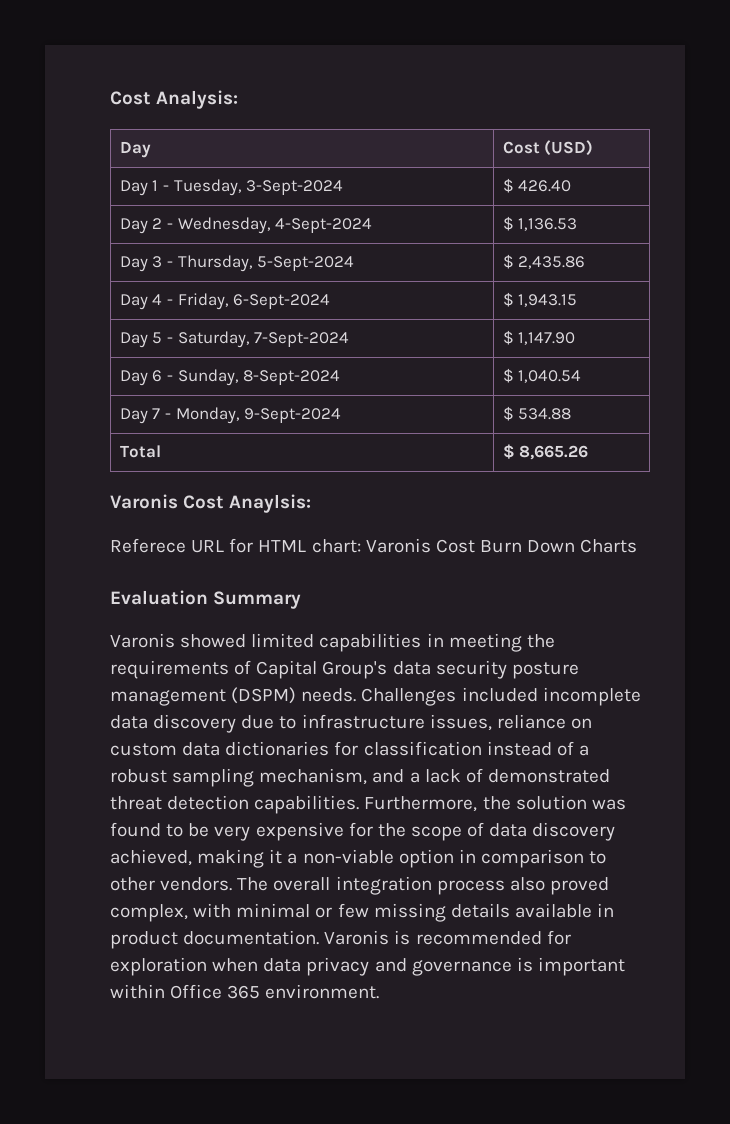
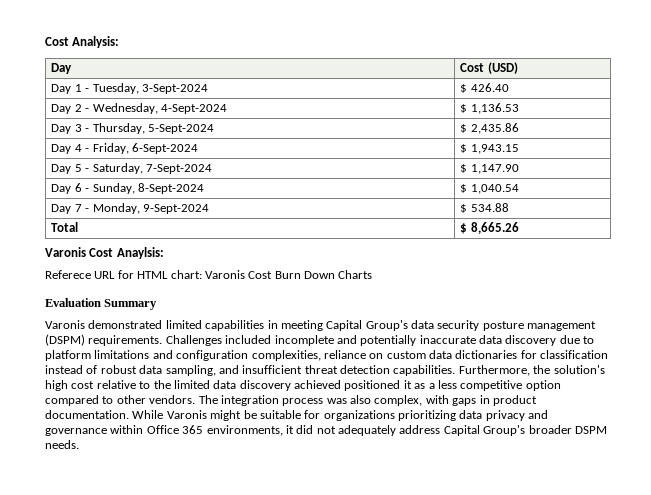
- Varonis showed limited capabilities in meeting the requirements of Capital Group's data security posture management (DSPM) needs.
+ Varonis demonstrated limited capabilities in meeting Capital Group's data security posture management (DSPM) requirements.
- Challenges included incomplete data discovery due to infrastructure issues, reliance on custom data dictionaries for classification instead of a robust sampling mechanism, and a lack of demonstrated threat detection capabilities.
+ Challenges included incomplete and potentially inaccurate data discovery due to platform limitations and configuration complexities, reliance on custom data dictionaries for classification instead of robust data sampling, and insufficient threat detection capabilities.
- Furthermore, the solution was found to be very expensive for the scope of data discovery achieved, making it a non-viable option in comparison to other vendors.
+ Furthermore, the solution's high cost relative to the limited data discovery achieved positioned it as a less competitive option compared to other vendors.
- The overall integration process also proved complex, with minimal or few missing details available in product documentation. Varonis is recommended for exploration when data privacy and governance is important within Office 365 environment.
+ The integration process was also complex, with gaps in product documentation. While Varonis might be suitable for organizations prioritizing data privacy and governance within Office 365 environments, it did not adequately address Capital Group's broader DSPM needs.

